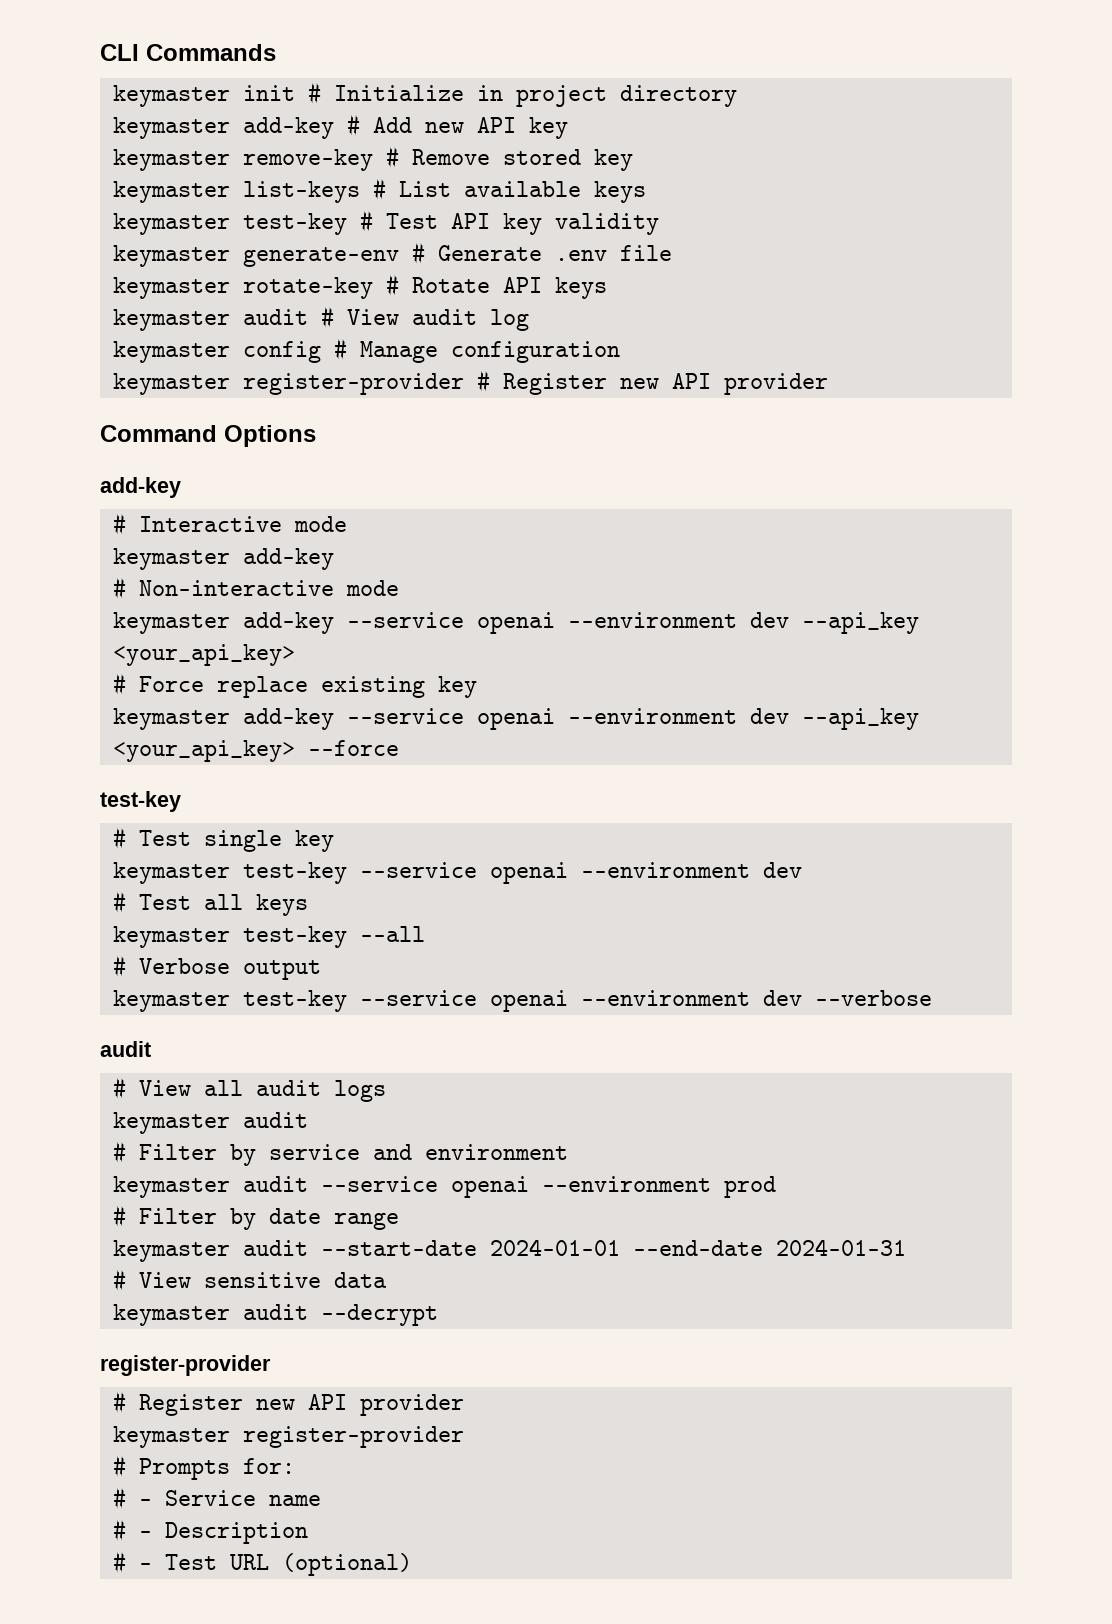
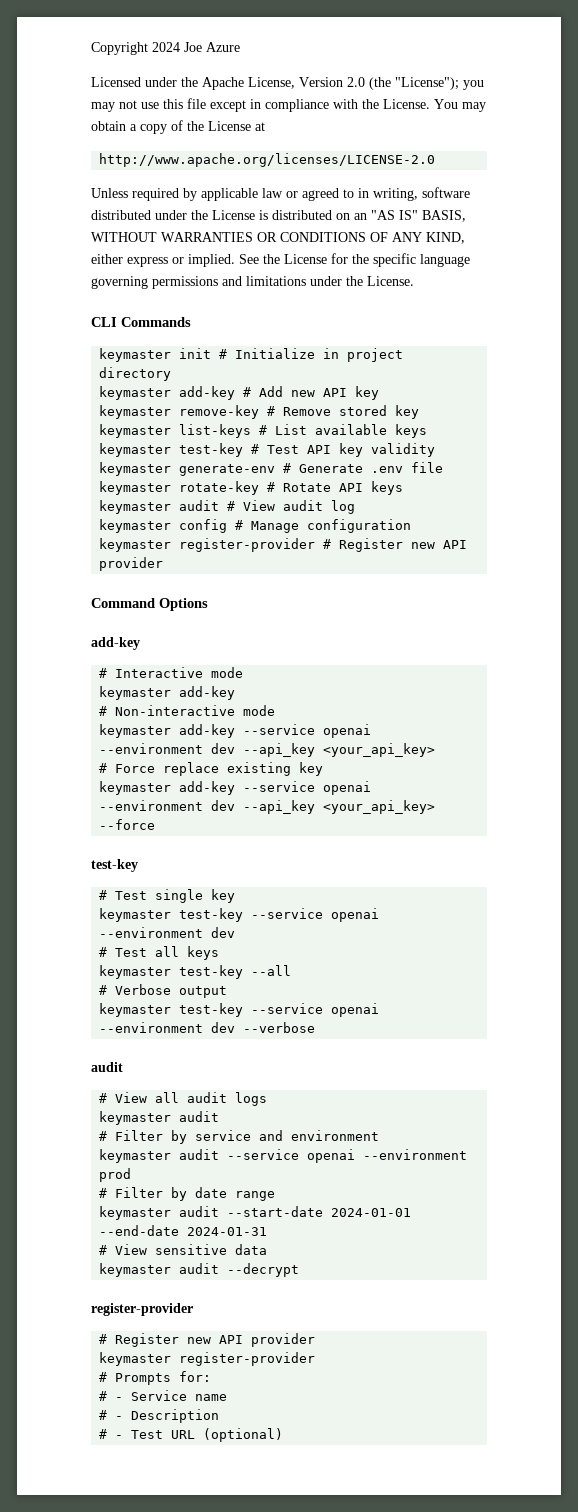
+ Copyright 2024 Joe Azure
+ Licensed under the Apache License, Version 2.0 (the "License"); you may not use this file except in compliance with the License. You may obtain a copy of the License at
+ http://www.apache.org/licenses/LICENSE-2.0
+ Unless required by applicable law or agreed to in writing, software distributed under the License is distributed on an "AS IS" BASIS, WITHOUT WARRANTIES OR CONDITIONS OF ANY KIND, either express or implied. See the License for the specific language governing permissions and limitations under the License.

